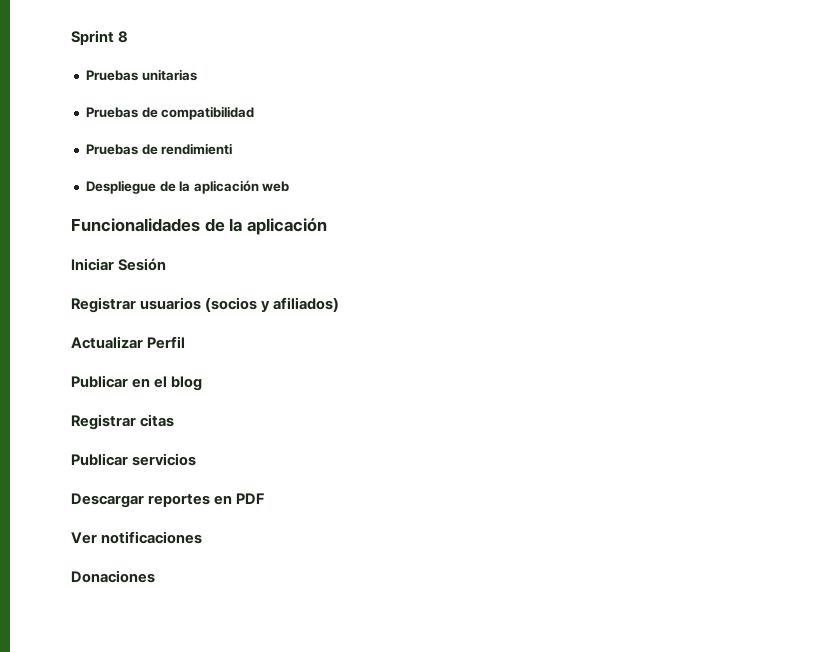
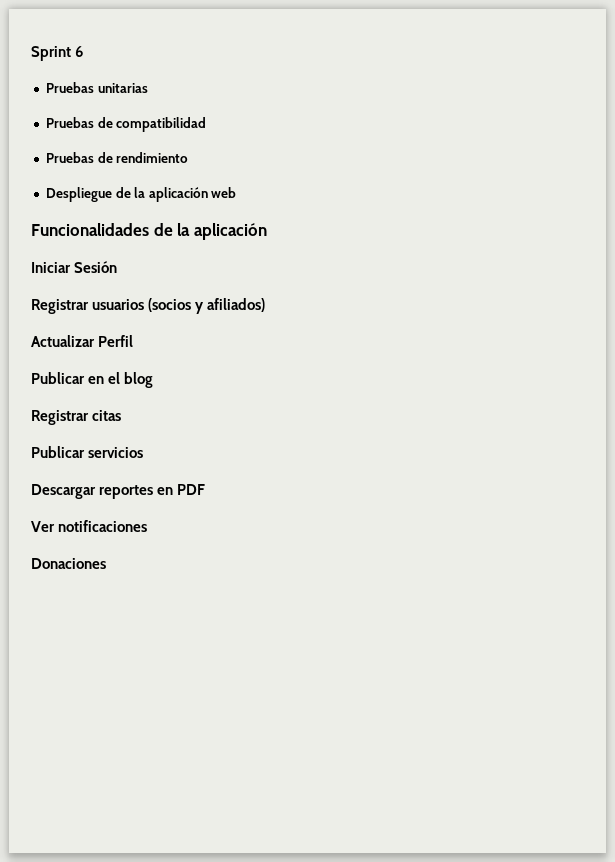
- Sprint 8
+ Sprint 6
- Pruebas de rendimienti
+ Pruebas de rendimiento

